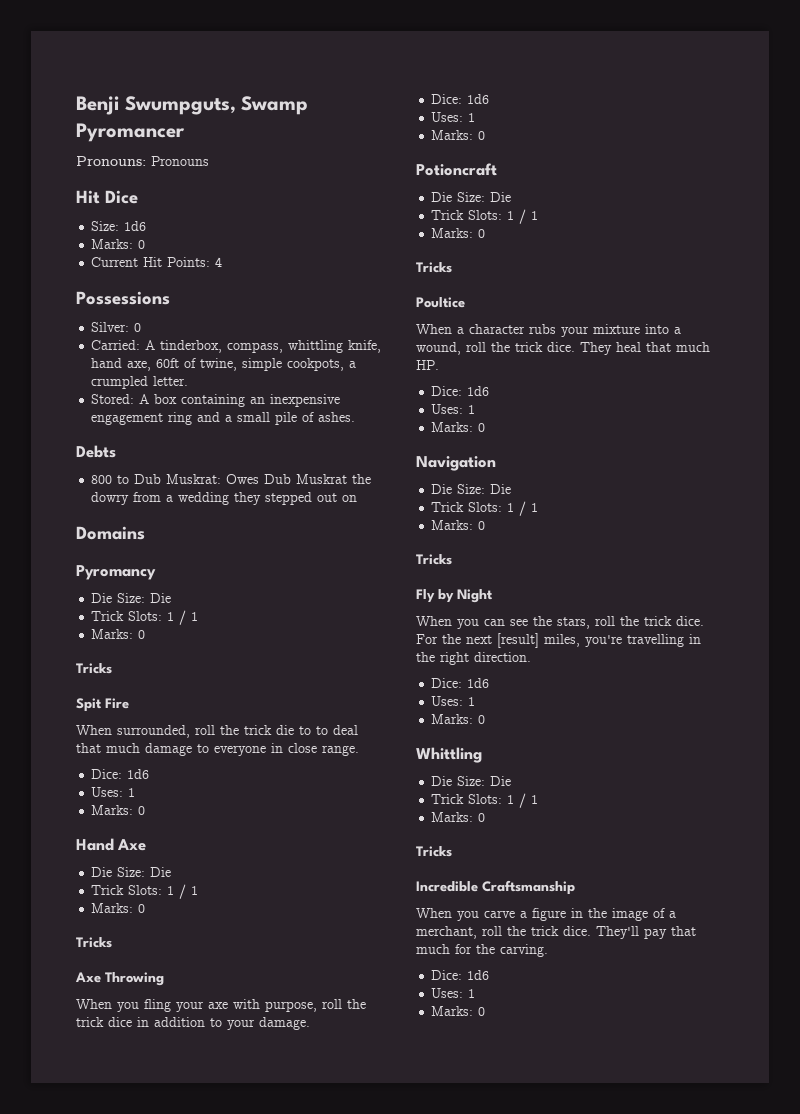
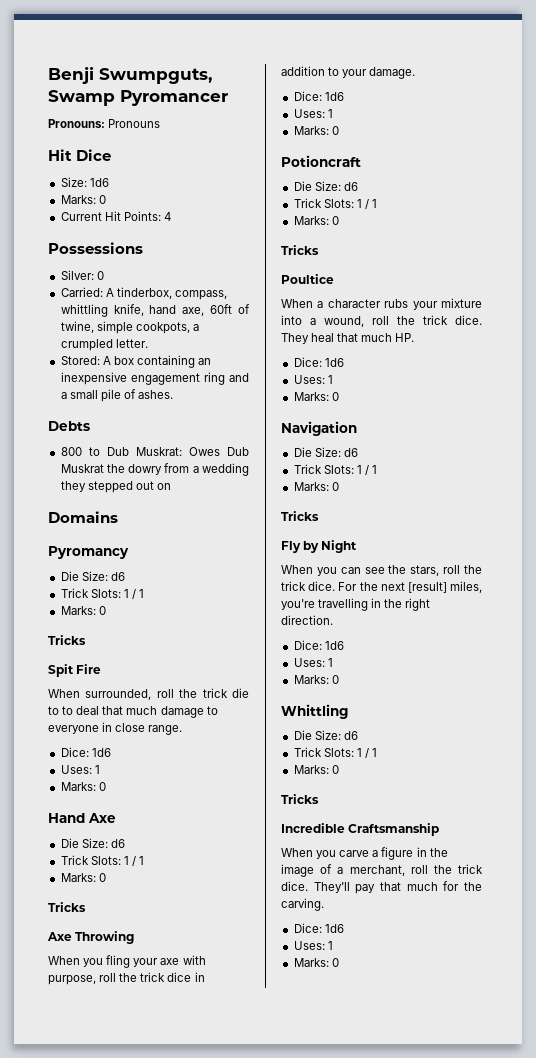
  Pyromancy
- Die Size: Die
+ Die Size: d6
  Hand Axe
- Die Size: Die
+ Die Size: d6
  Potioncraft
- Die Size: Die
+ Die Size: d6
  Navigation
- Die Size: Die
+ Die Size: d6
  Whittling
- Die Size: Die
+ Die Size: d6

